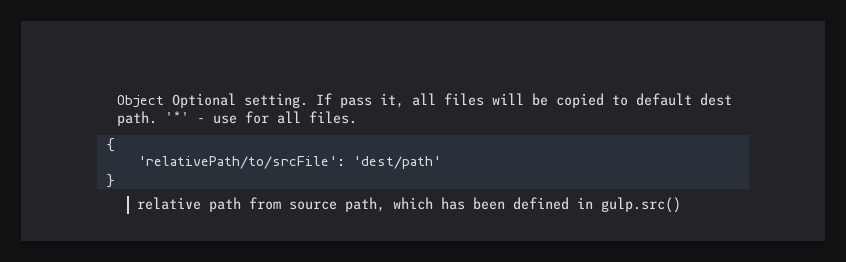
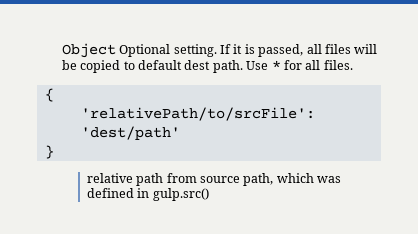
- If pass it, all files will be copied to default dest path.
+ If it is passed, all files will be copied to default dest path.
- '*' - use for all files.
+ Use * for all files.
- relative path from source path, which has been defined in gulp.src()
+ relative path from source path, which was defined in gulp.src()

